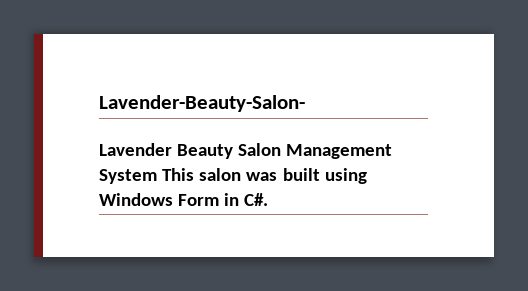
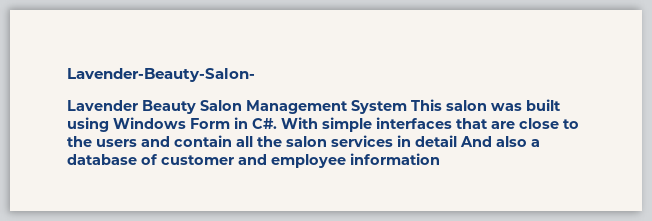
- Lavender Beauty Salon Management System This salon was built using Windows Form in C#.
+ Lavender Beauty Salon Management System This salon was built using Windows Form in C#. With simple interfaces that are close to the users and contain all the salon services in detail And also a database of customer and employee information

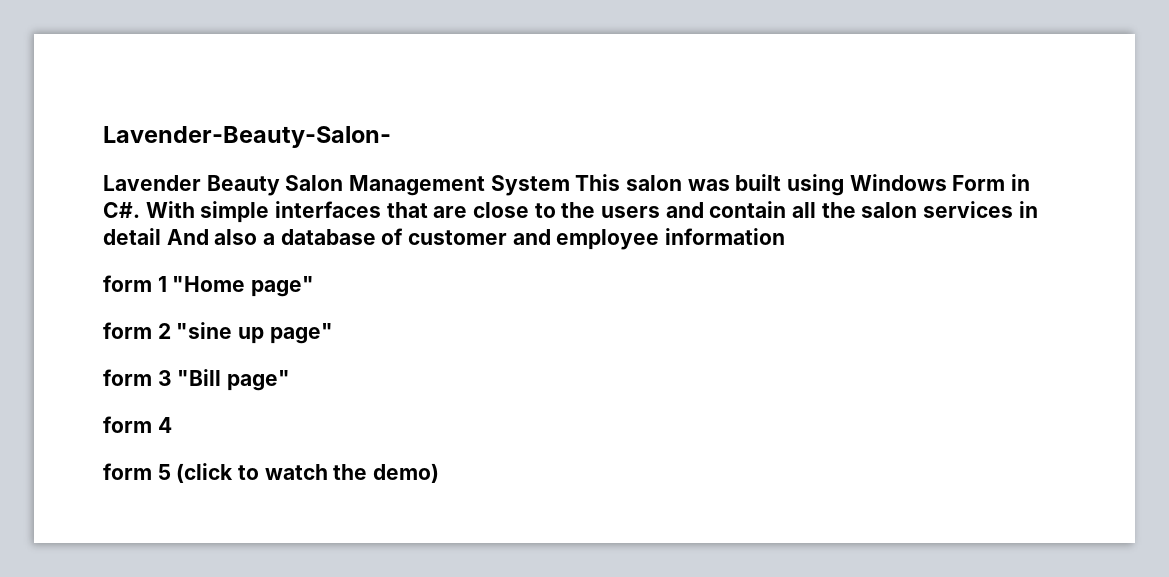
+ form 1 "Home page"
+ form 2 "sine up page"
+ form 3 "Bill page"
+ form 4
+ form 5 (click to watch the demo)

